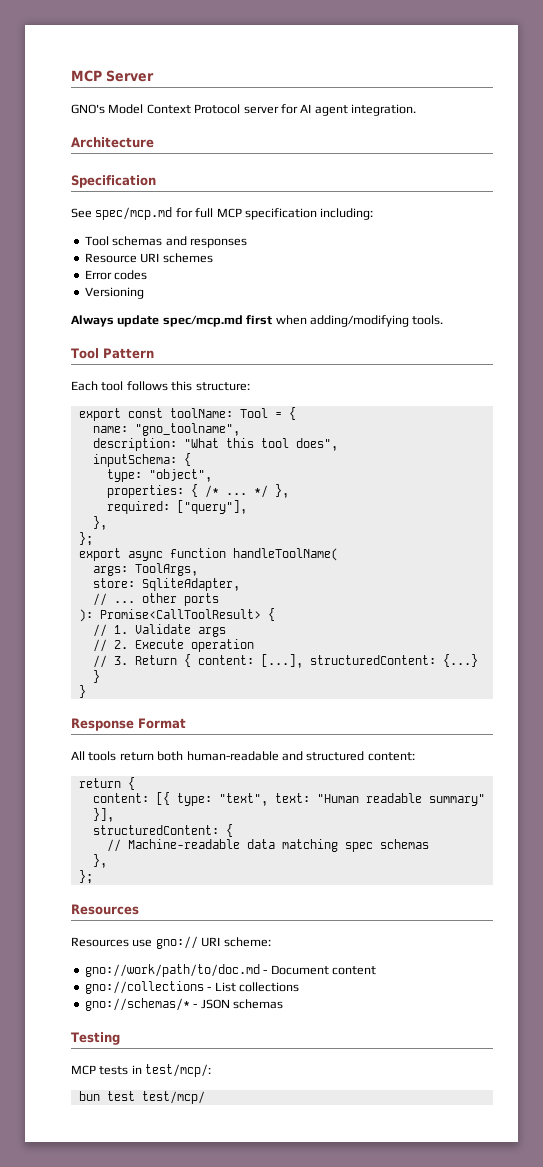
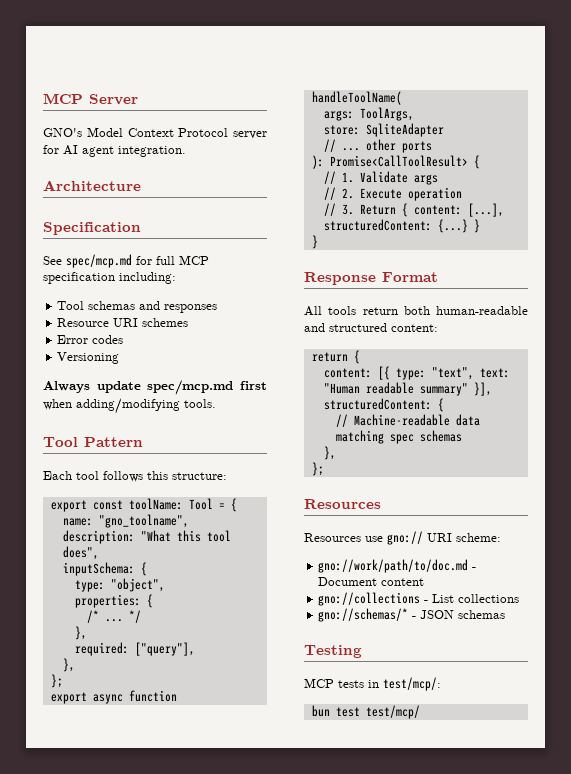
- properties: { /* ...
+ properties: {
+ /* ...
- */ },
+ */
+ },
- store: SqliteAdapter,
+ store: SqliteAdapter

